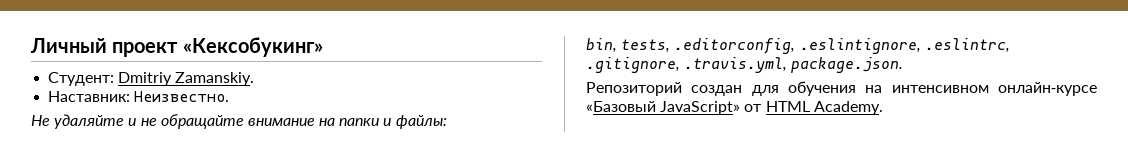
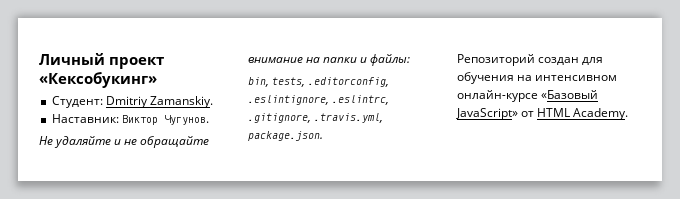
- Наставник: Неизвестно.
+ Наставник: Виктор Чугунов.

